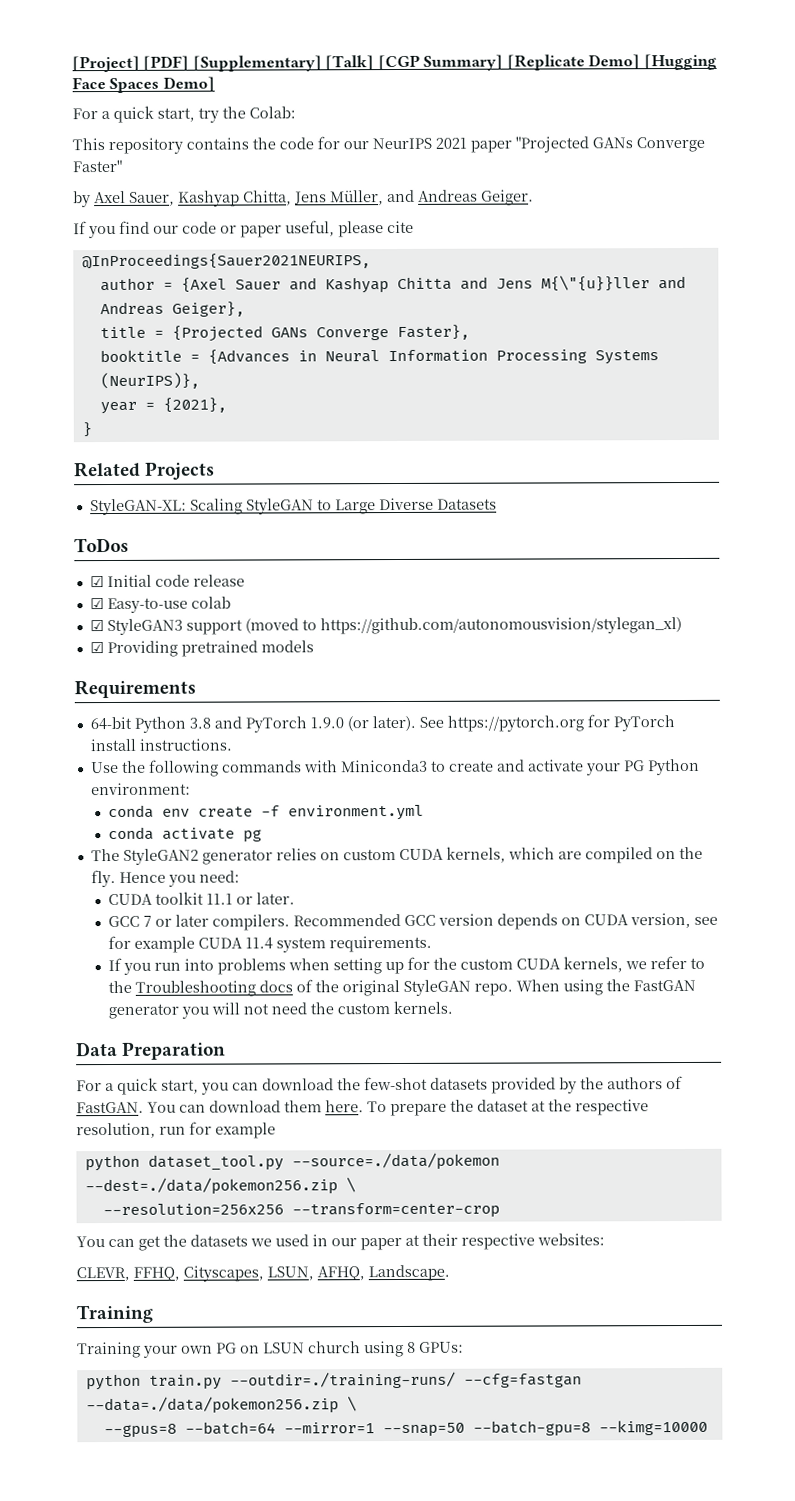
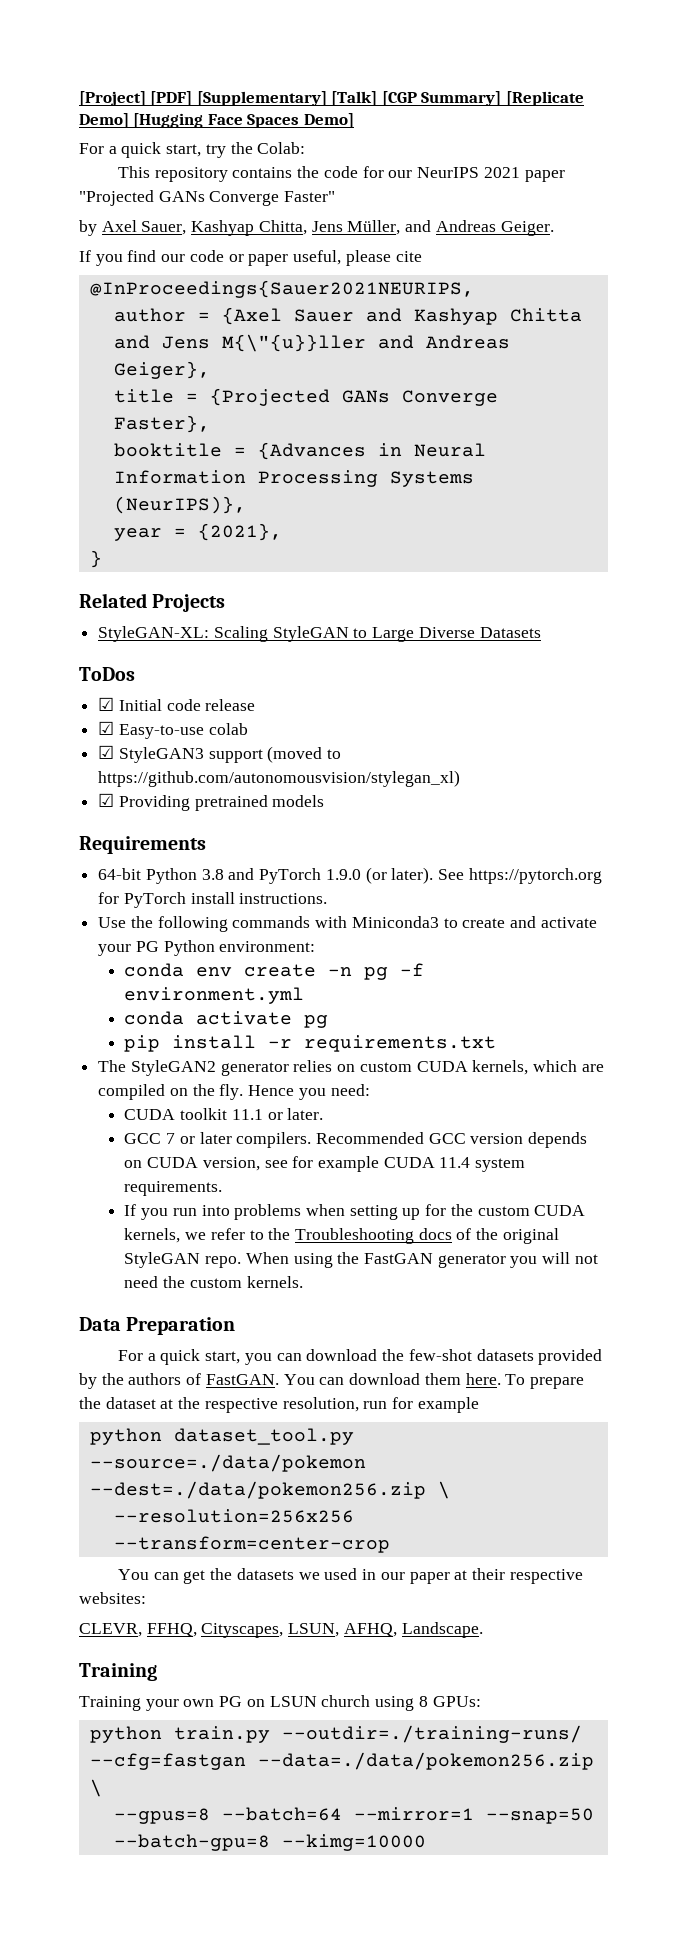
- conda env create -f environment.yml
+ conda env create -n pg -f environment.yml
+ pip install -r requirements.txt

